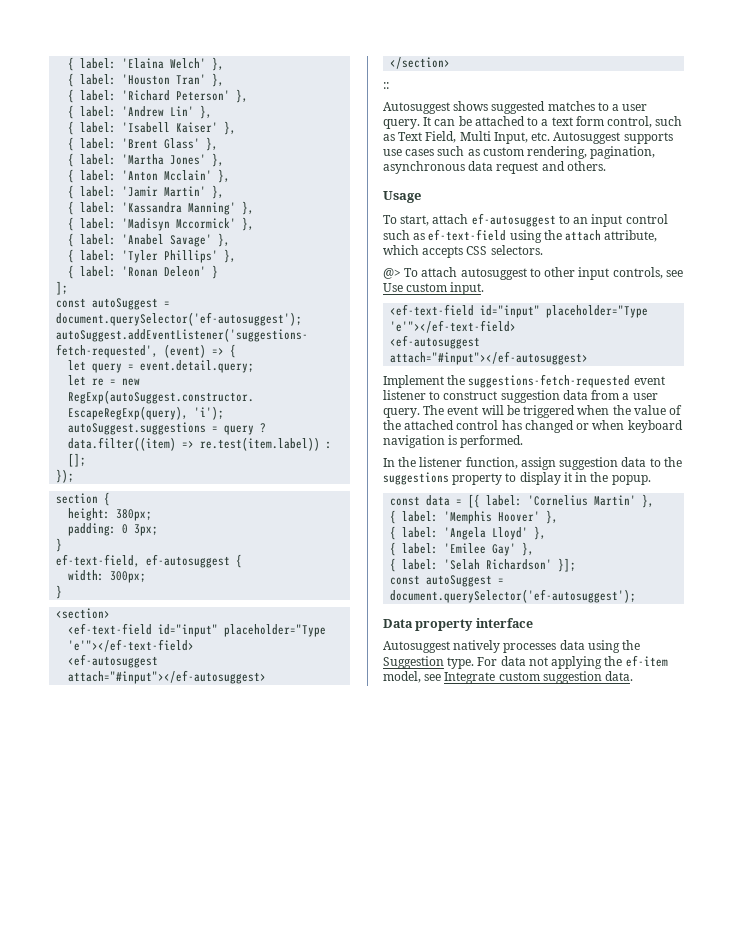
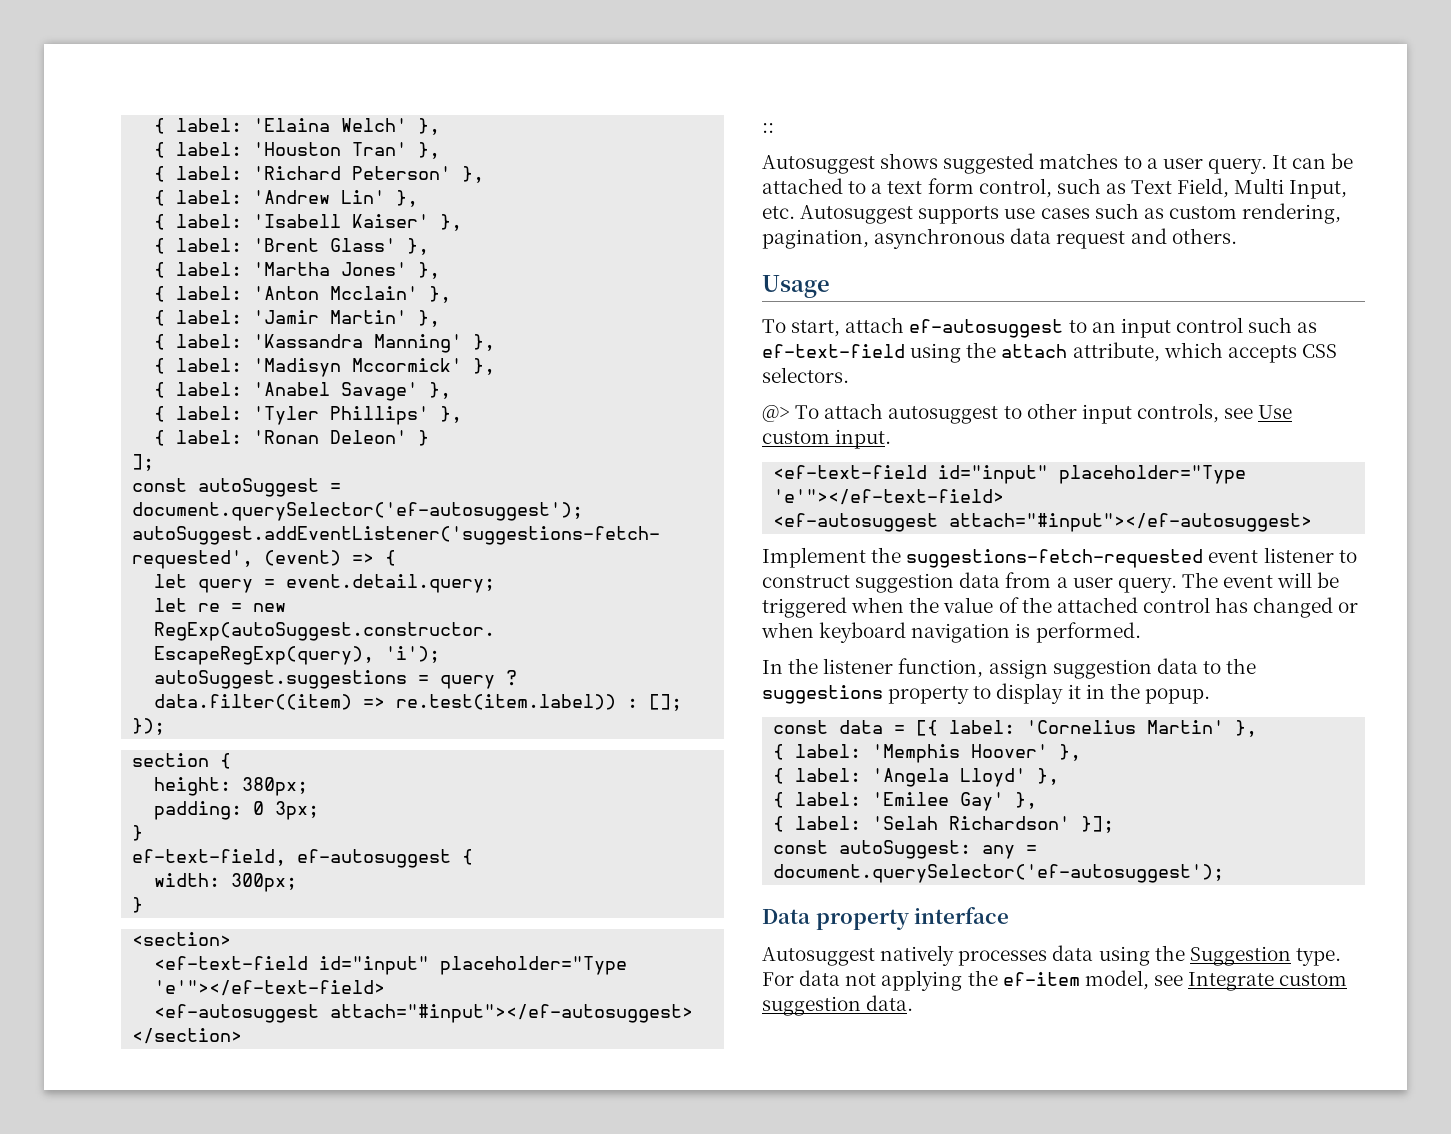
  { label: 'Selah Richardson' }];
- const autoSuggest = document.querySelector('ef-autosuggest');
+ const autoSuggest: any = document.querySelector('ef-autosuggest');

